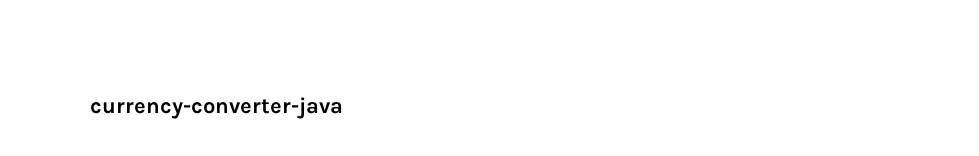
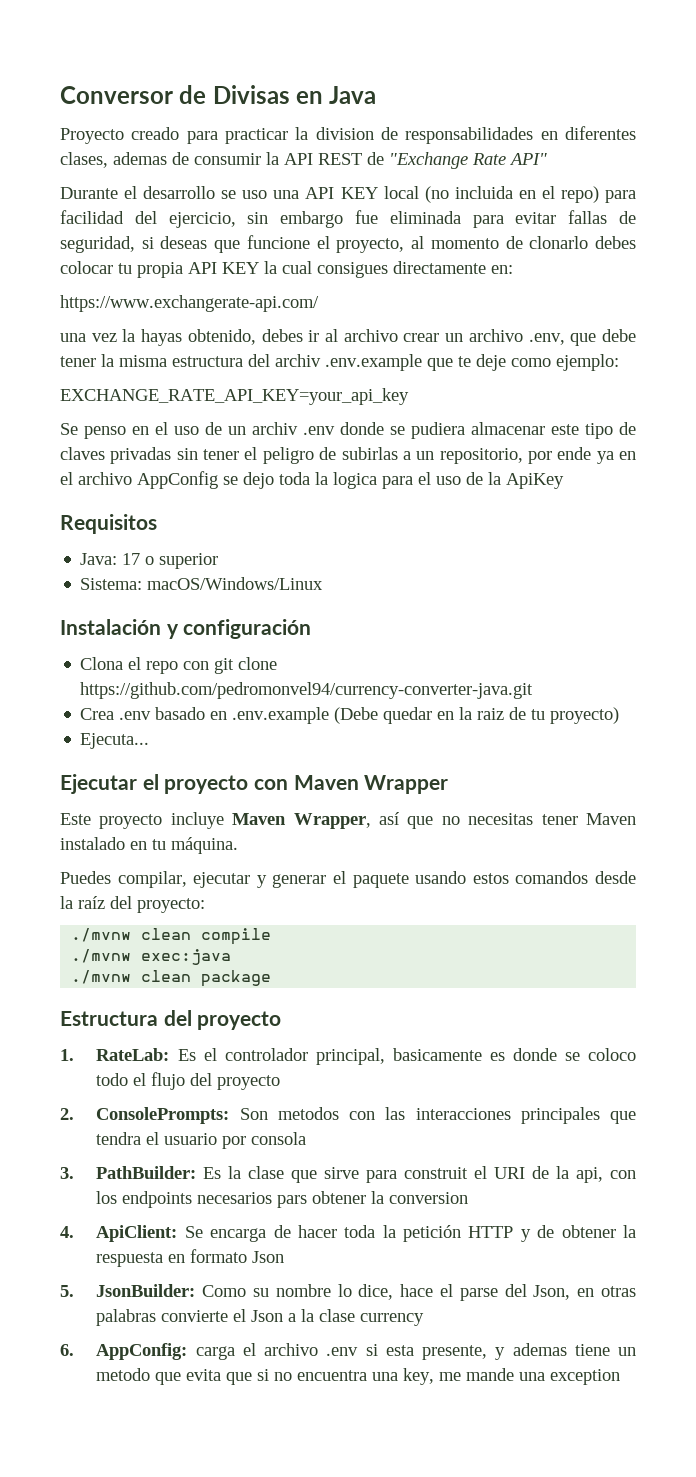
- currency-converter-java
+ Conversor de Divisas en Java
+ Proyecto creado para practicar la division de responsabilidades en diferentes clases, ademas de consumir la API REST de "Exchange Rate API"
+ Durante el desarrollo se uso una API KEY local (no incluida en el repo) para facilidad del ejercicio, sin embargo fue eliminada para evitar fallas de seguridad, si deseas que funcione el proyecto, al momento de clonarlo debes colocar tu propia API KEY la cual consigues directamente en:
+ https://www.exchangerate-api.com/
+ una vez la hayas obtenido, debes ir al archivo crear un archivo .env, que debe tener la misma estructura del archiv .env.example que te deje como ejemplo:
+ EXCHANGE_RATE_API_KEY=your_api_key
+ Se penso en el uso de un archiv .env donde se pudiera almacenar este tipo de claves privadas sin tener el peligro de subirlas a un repositorio, por ende ya en el archivo AppConfig se dejo toda la logica para el uso de la ApiKey
+ Requisitos
+ Java: 17 o superior
+ Sistema: macOS/Windows/Linux
+ Instalación y configuración
+ Clona el repo con git clone https://github.com/pedromonvel94/currency-converter-java.git
+ Crea .env basado en .env.example (Debe quedar en la raiz de tu proyecto)
+ Ejecuta...
+ Ejecutar el proyecto con Maven Wrapper
+ Este proyecto incluye Maven Wrapper, así que no necesitas tener Maven instalado en tu máquina.
+ Puedes compilar, ejecutar y generar el paquete usando estos comandos desde la raíz del proyecto:
+ ./mvnw clean compile
+ ./mvnw exec:java
+ ./mvnw clean package
+ Estructura del proyecto
+ 1. RateLab: Es el controlador principal, basicamente es donde se coloco todo el flujo del proyecto
+ 2. ConsolePrompts: Son metodos con las interacciones principales que tendra el usuario por consola
+ 3. PathBuilder: Es la clase que sirve para construit el URI de la api, con los endpoints necesarios pars obtener la conversion
+ 4. ApiClient: Se encarga de hacer toda la petición HTTP y de obtener la respuesta en formato Json
+ 5. JsonBuilder: Como su nombre lo dice, hace el parse del Json, en otras palabras convierte el Json a la clase currency
+ 6. AppConfig: carga el archivo .env si esta presente, y ademas tiene un metodo que evita que si no encuentra una key, me mande una exception

